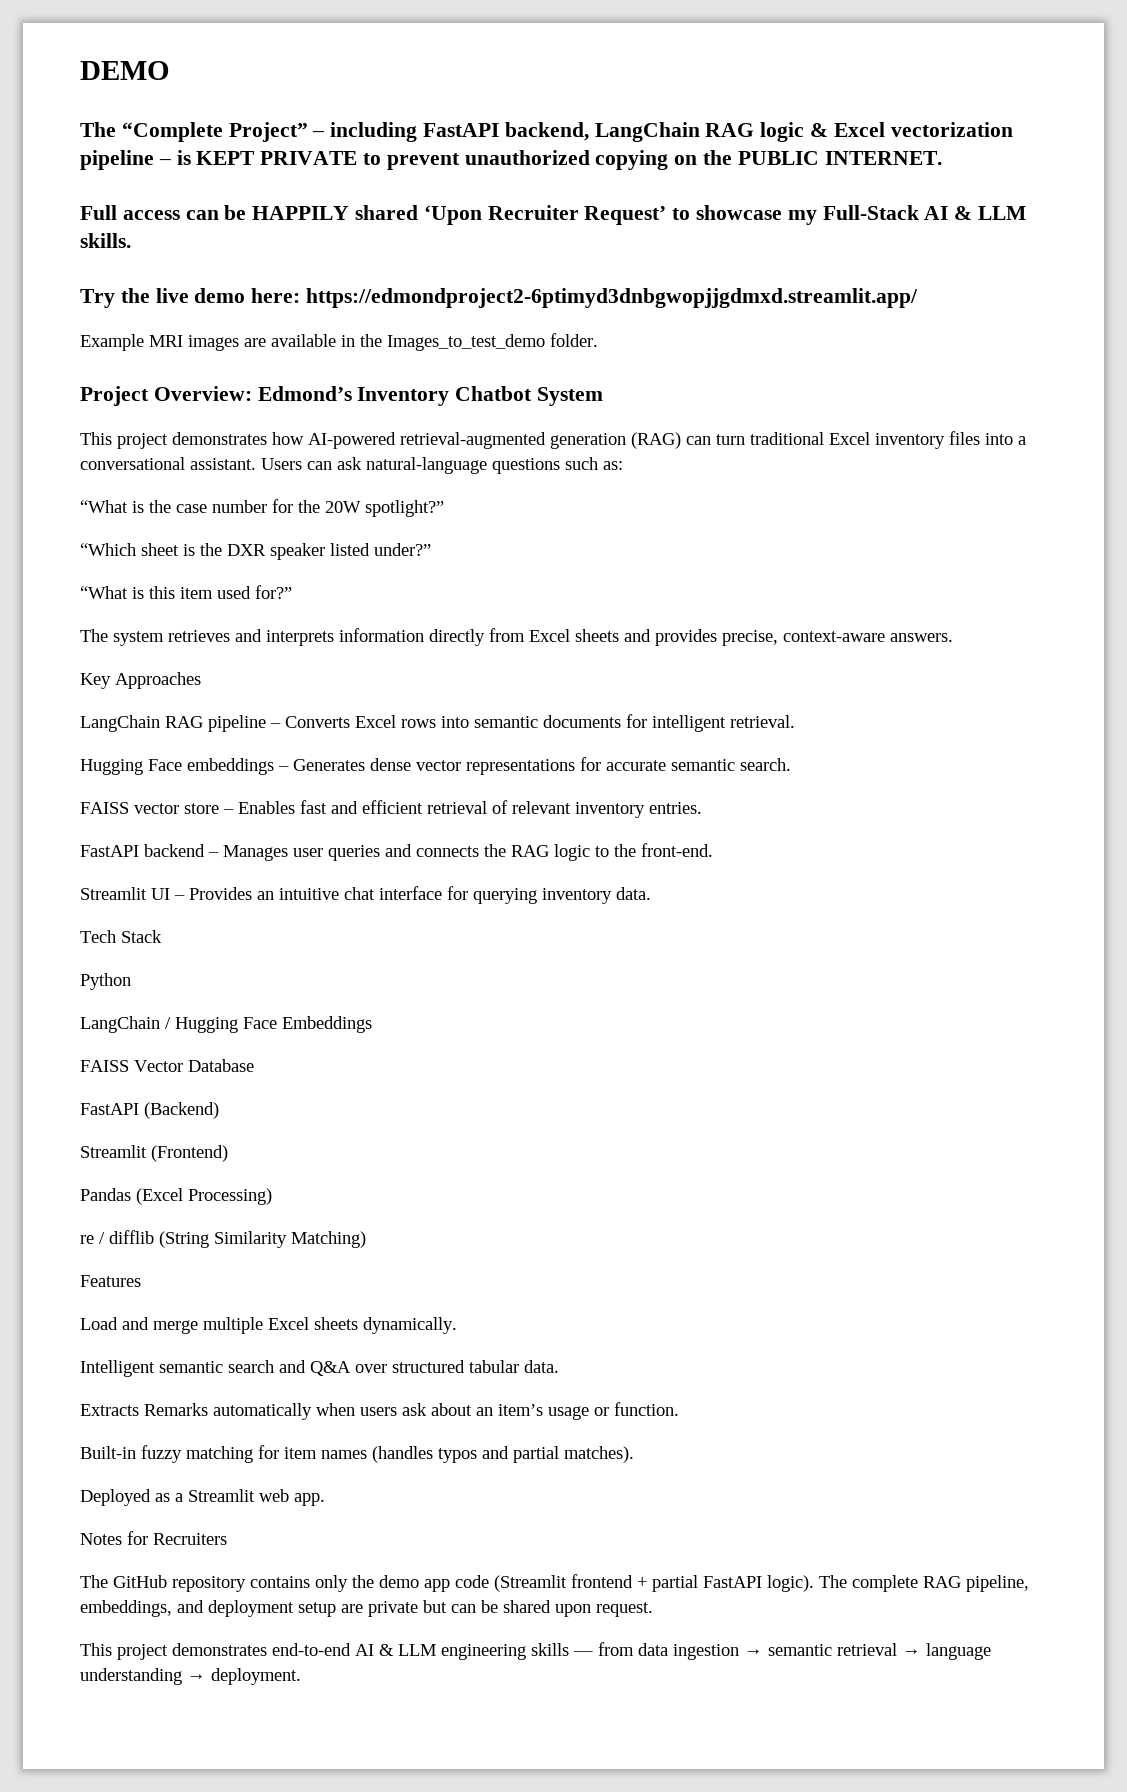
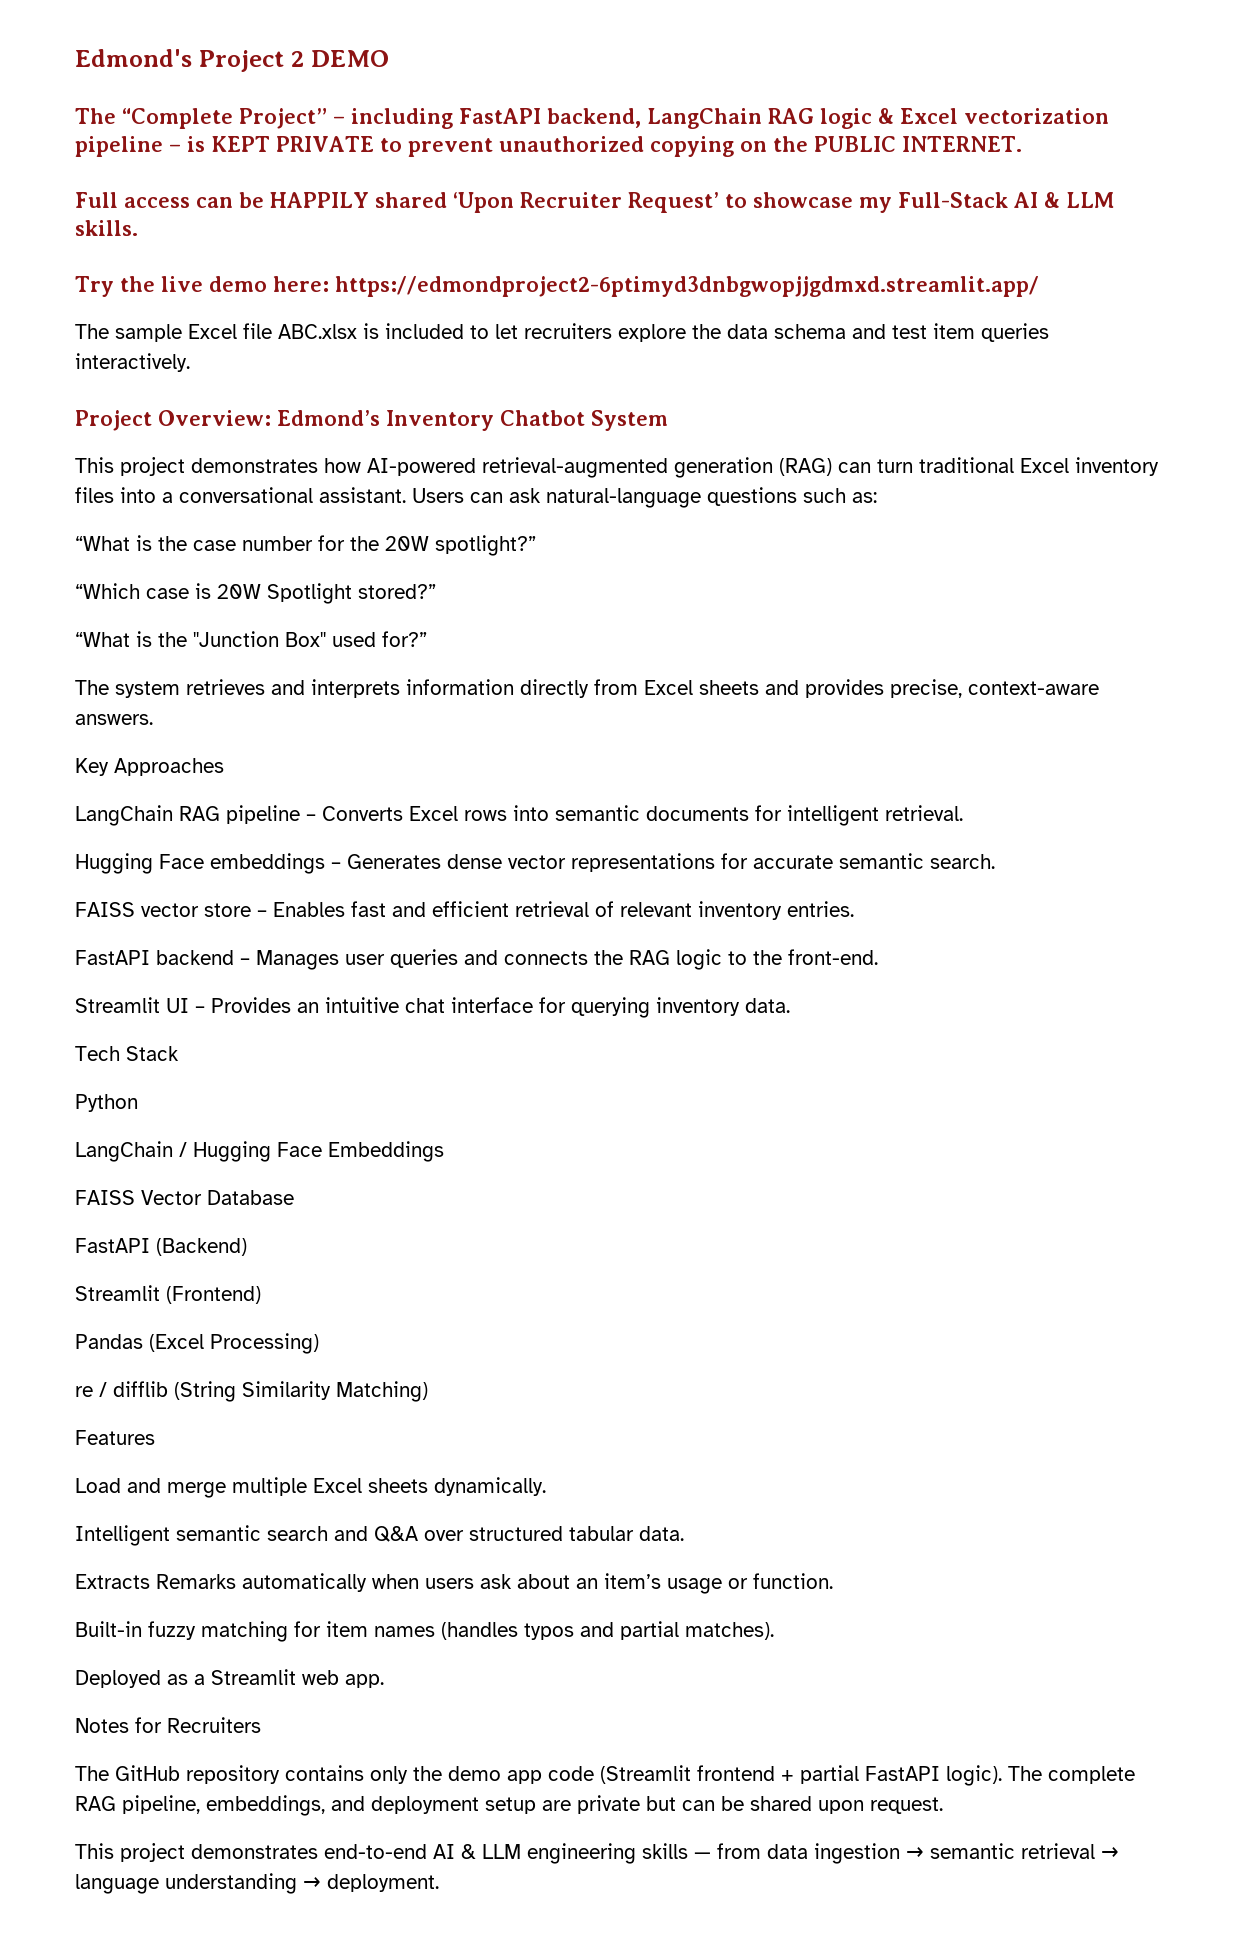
- DEMO
+ Edmond's Project 2 DEMO
- Example MRI images are available in the Images_to_test_demo folder.
+ The sample Excel file ABC.xlsx is included to let recruiters explore the data schema and test item queries interactively.
- “Which sheet is the DXR speaker listed under?”
- “What is this item used for?”
+ “Which case is 20W Spotlight stored?”
+ “What is the "Junction Box" used for?”

